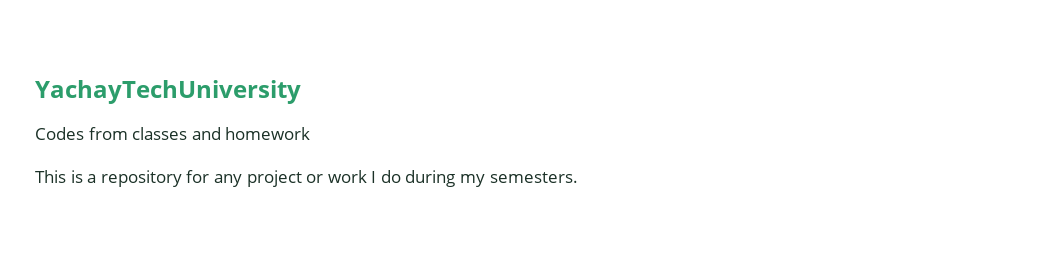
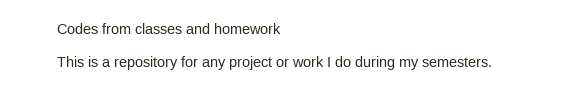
- YachayTechUniversity

